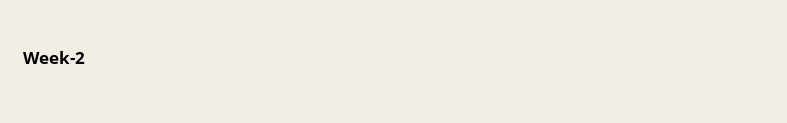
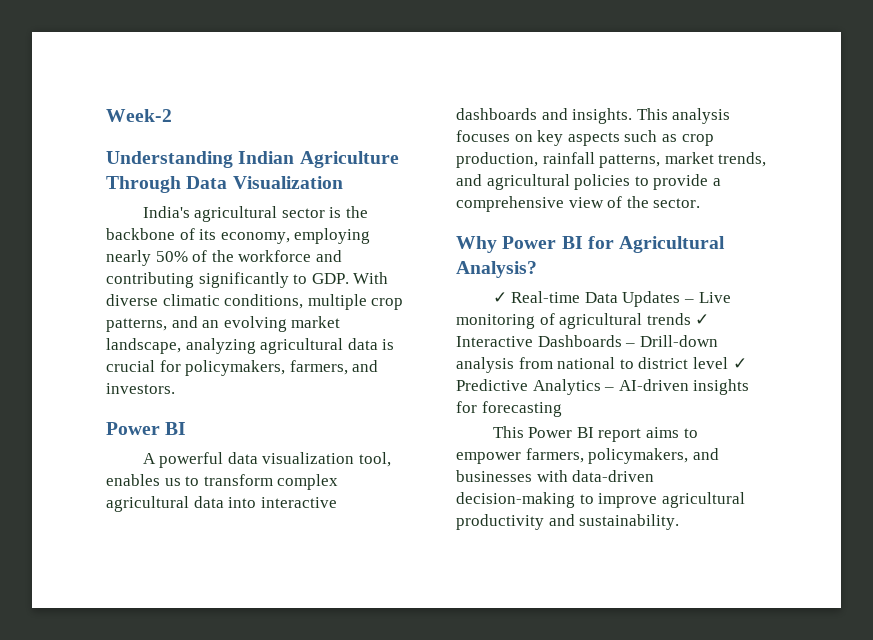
+ Understanding Indian Agriculture Through Data Visualization
+ India's agricultural sector is the backbone of its economy, employing nearly 50% of the workforce and contributing significantly to GDP. With diverse climatic conditions, multiple crop patterns, and an evolving market landscape, analyzing agricultural data is crucial for policymakers, farmers, and investors.
+ Power BI
+ A powerful data visualization tool, enables us to transform complex agricultural data into interactive dashboards and insights. This analysis focuses on key aspects such as crop production, rainfall patterns, market trends, and agricultural policies to provide a comprehensive view of the sector.
+ Why Power BI for Agricultural Analysis?
+ ✓ Real-time Data Updates – Live monitoring of agricultural trends ✓ Interactive Dashboards – Drill-down analysis from national to district level ✓ Predictive Analytics – AI-driven insights for forecasting
+ This Power BI report aims to empower farmers, policymakers, and businesses with data-driven decision-making to improve agricultural productivity and sustainability.

